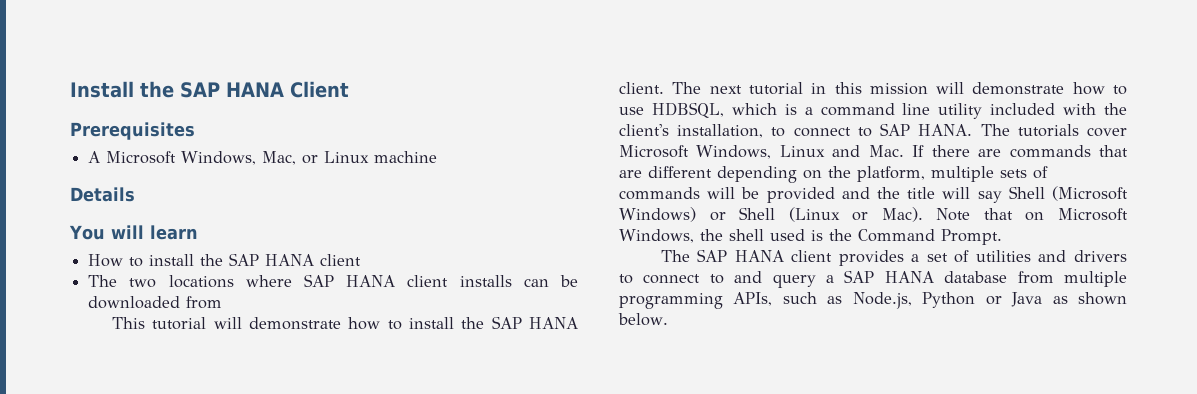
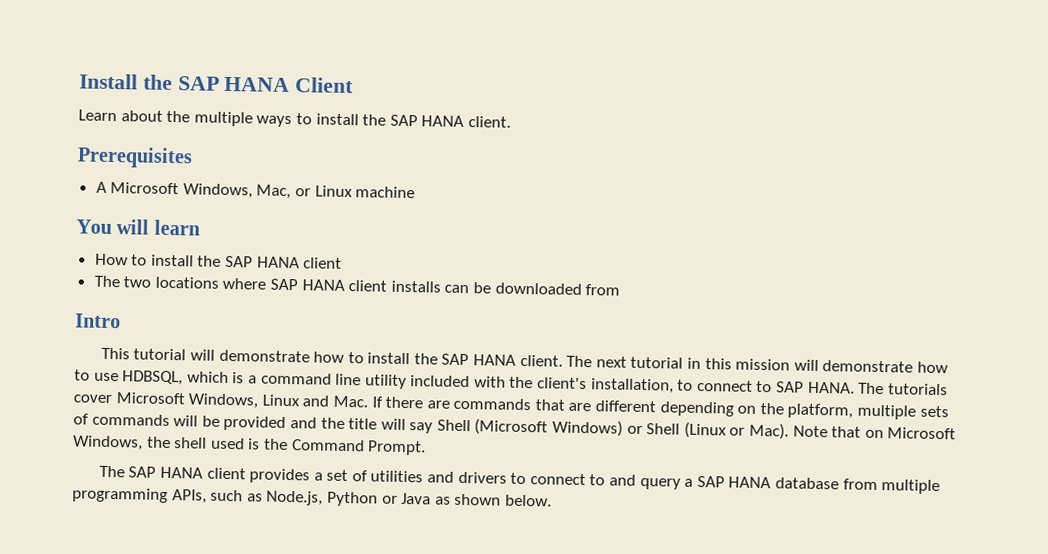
+ Learn about the multiple ways to install the SAP HANA client.
- Details
+ Intro

